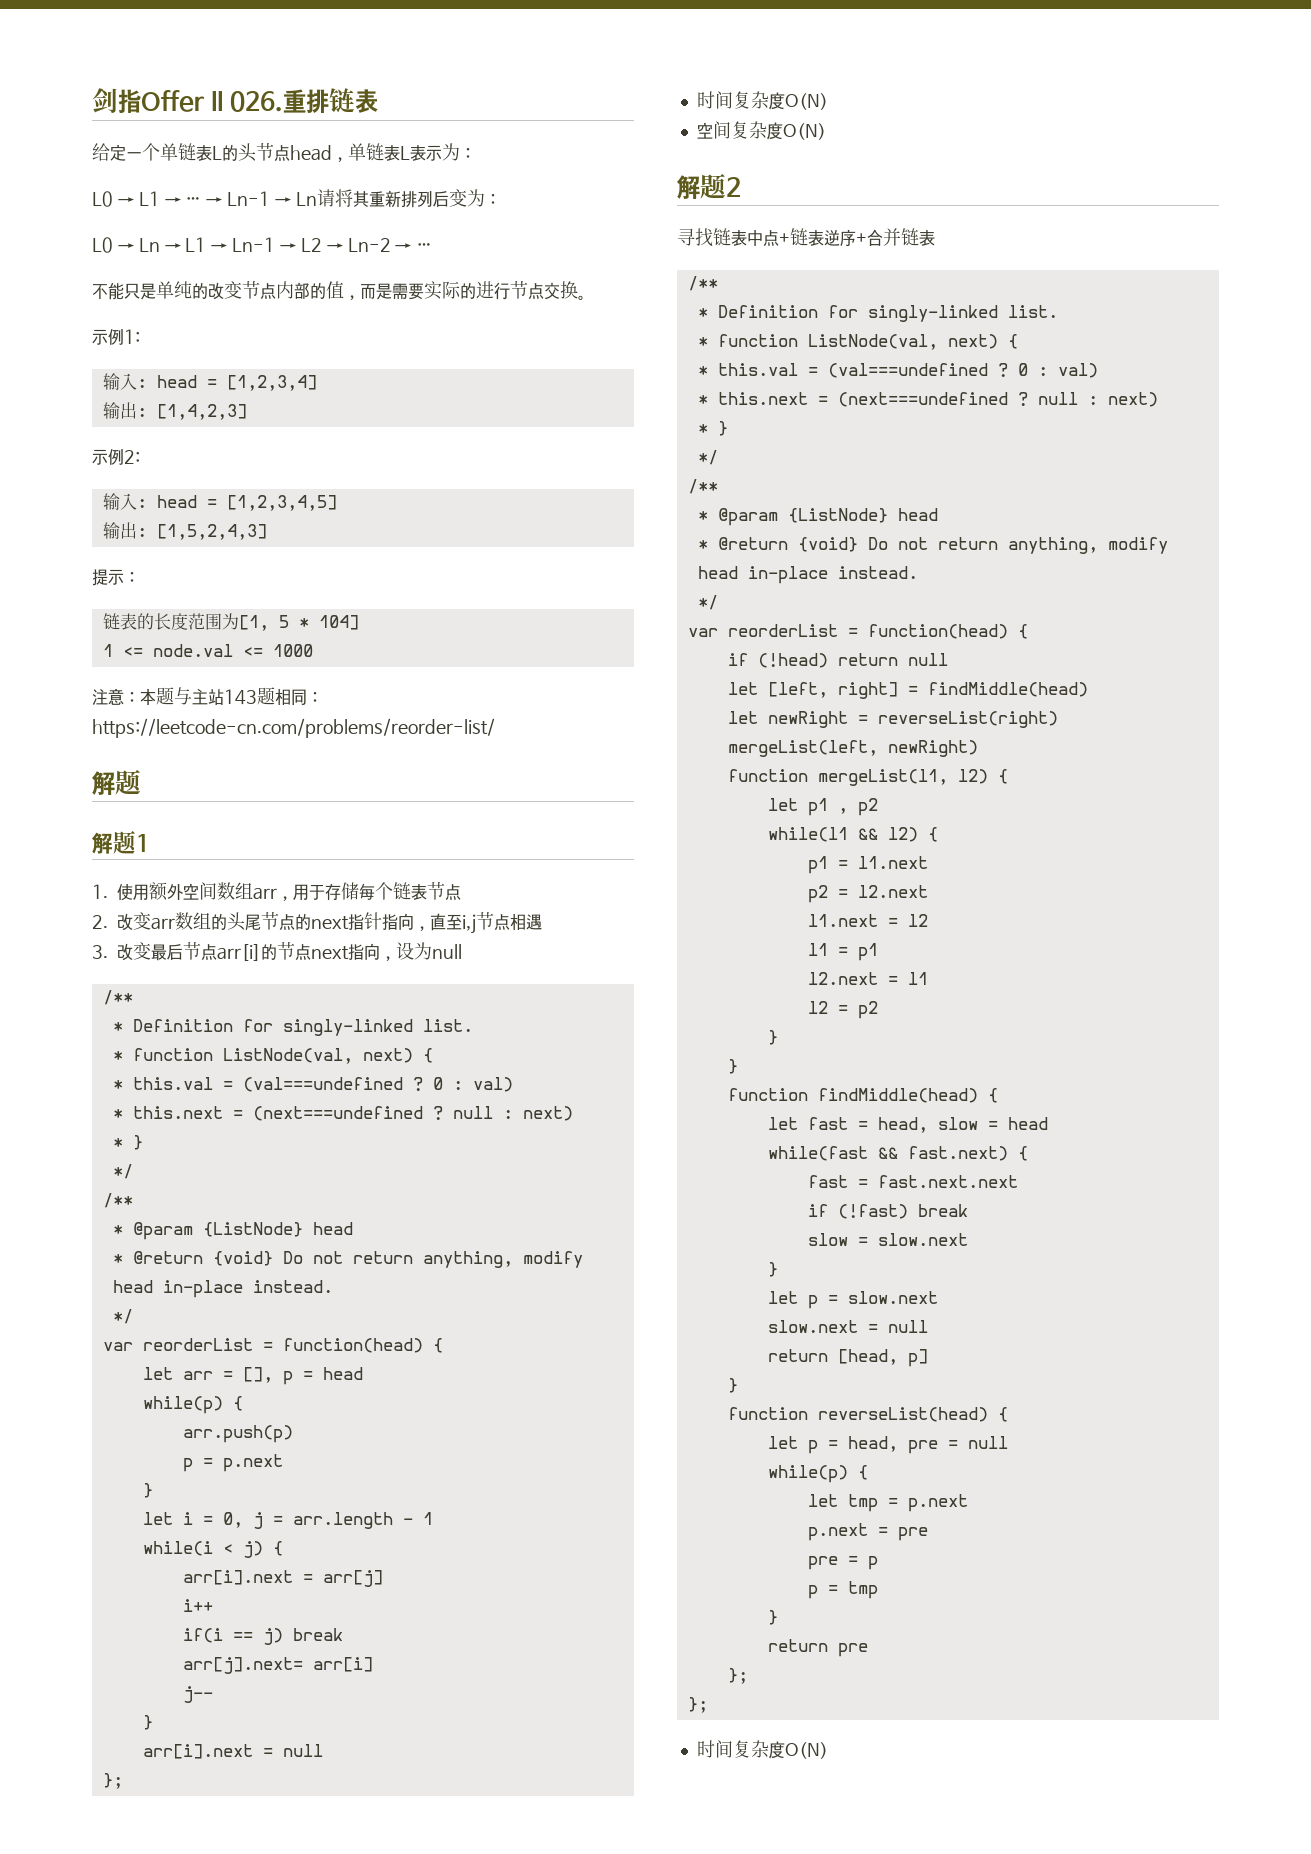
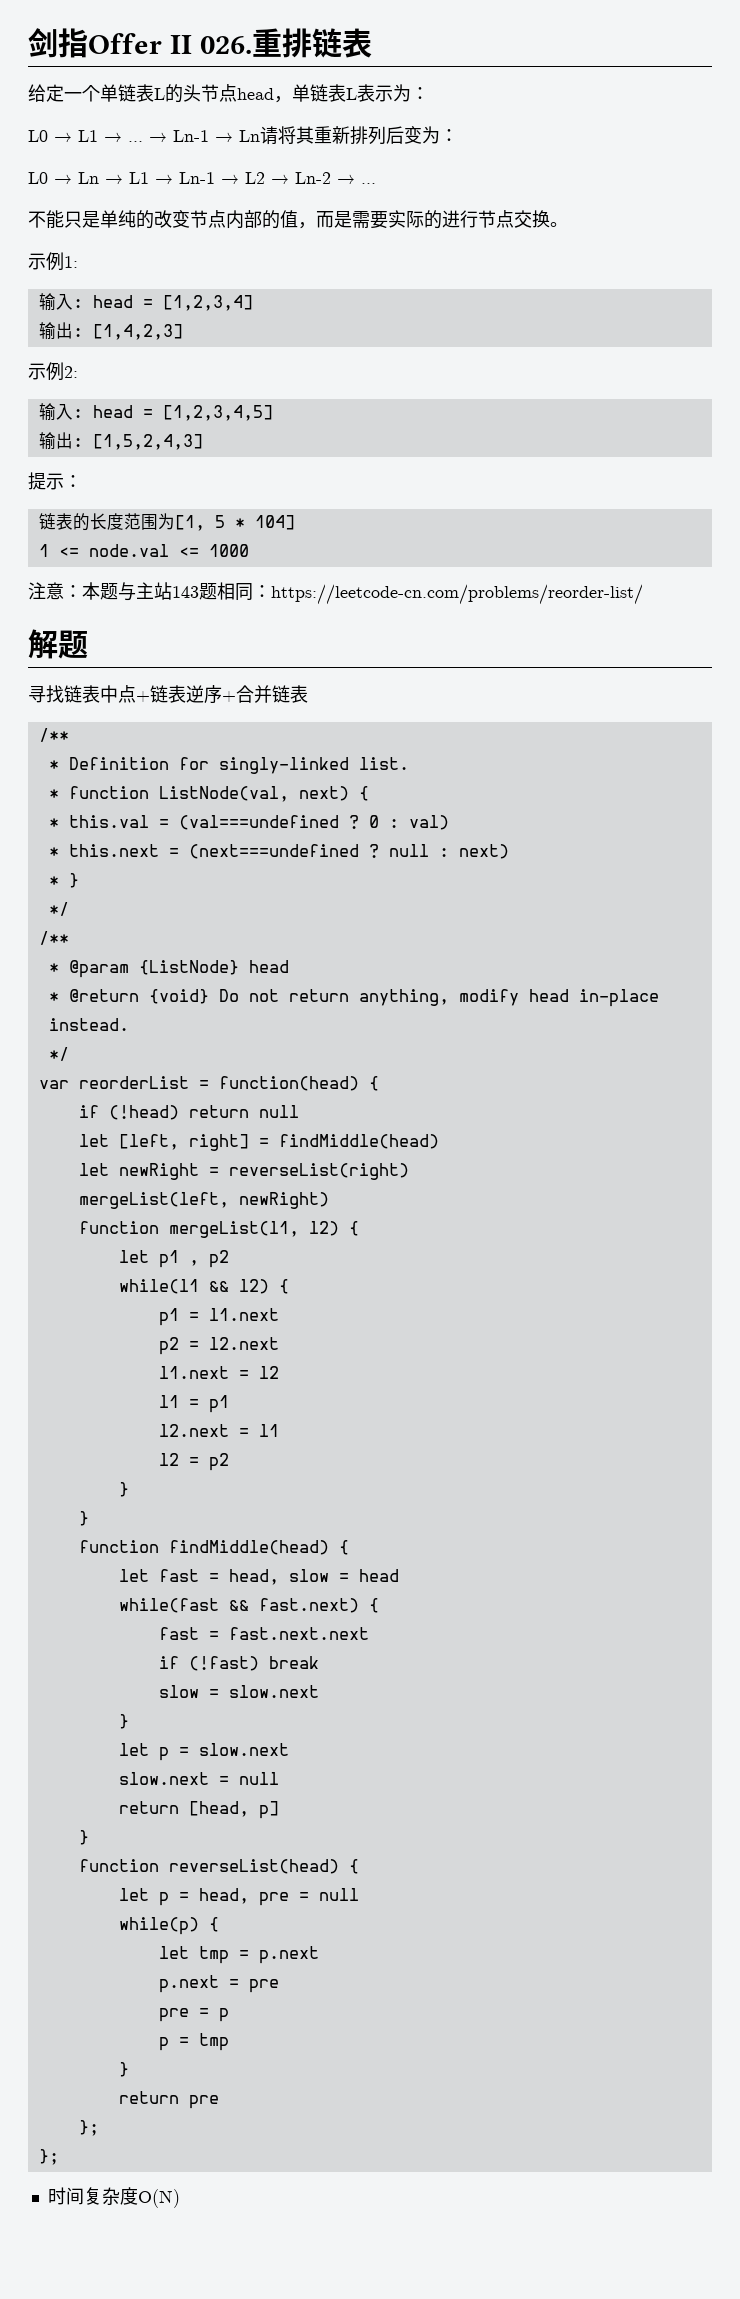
- 解题1
- 1.使用额外空间数组arr，用于存储每个链表节点
- 2.改变arr数组的头尾节点的next指针指向，直至i,j节点相遇
- 3.改变最后节点arr[i]的节点next指向，设为null
- /**
- * Definition for singly-linked list.
- * function ListNode(val, next) {
- * this.val = (val===undefined ? 0 : val)
- * this.next = (next===undefined ? null : next)
- * }
- */
- /**
- * @param {ListNode} head
- * @return {void} Do not return anything, modify head in-place instead.
- */
- var reorderList = function(head) {
- let arr = [], p = head
- while(p) {
- arr.push(p)
- p = p.next
- }
- let i = 0, j = arr.length - 1
- while(i < j) {
- arr[i].next = arr[j]
- i++
- if(i == j) break
- arr[j].next= arr[i]
- j--
- }
- arr[i].next = null
- };
- 时间复杂度O(N)
- 空间复杂度O(N)
- 解题2

